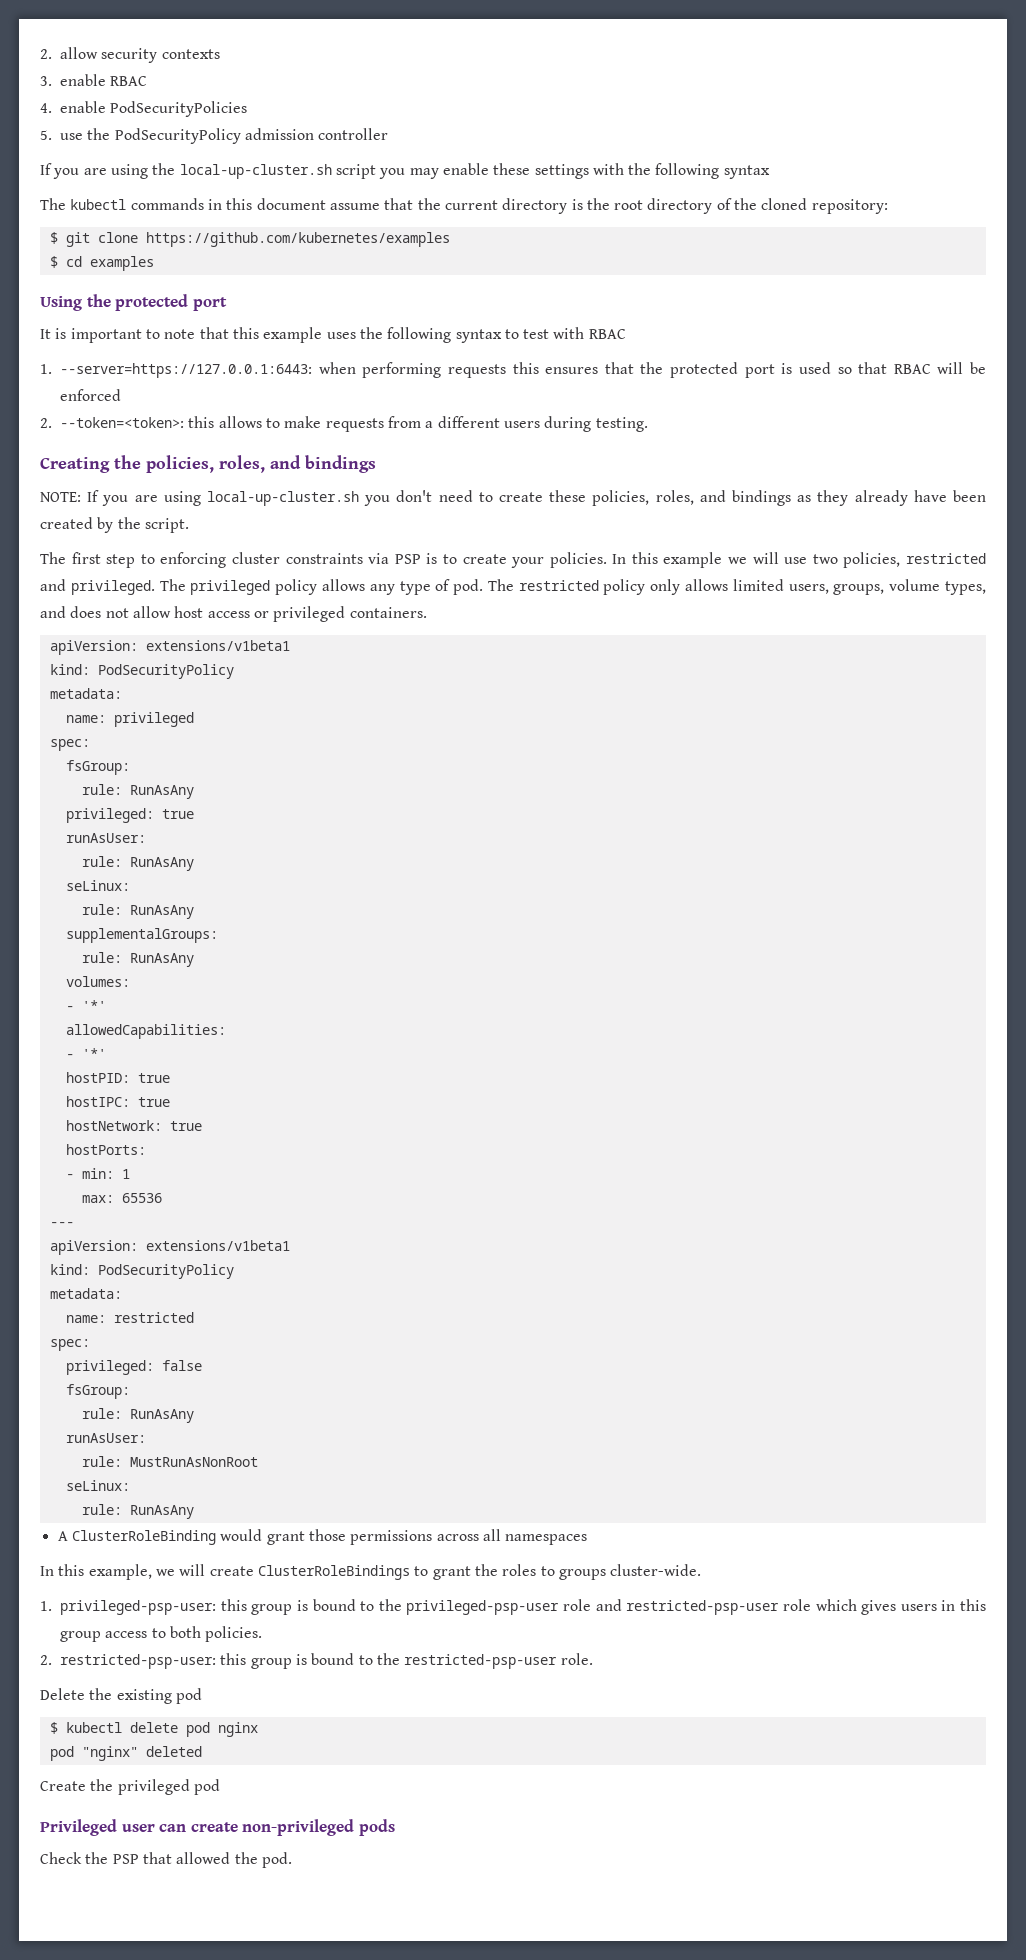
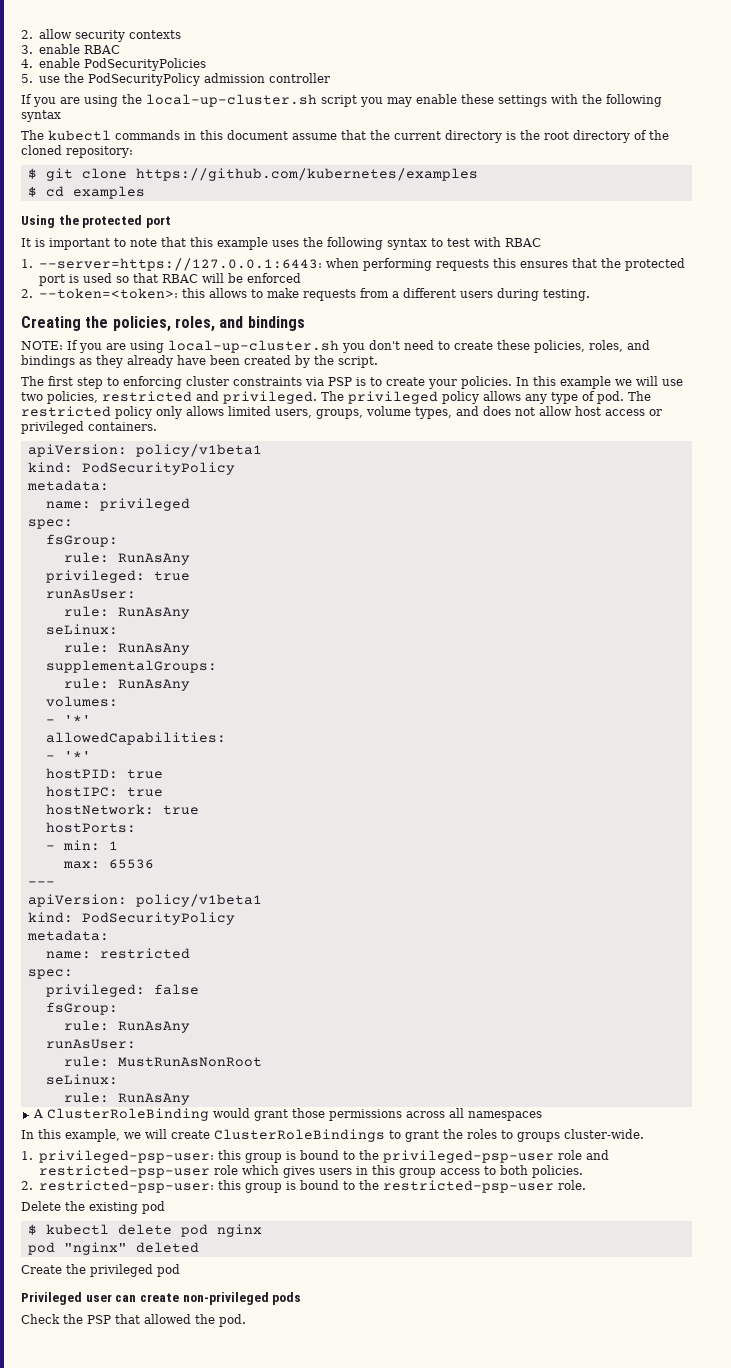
  The restricted policy only allows limited users, groups, volume types, and does not allow host access or privileged containers.
- apiVersion: extensions/v1beta1
+ apiVersion: policy/v1beta1
  ---
- apiVersion: extensions/v1beta1
+ apiVersion: policy/v1beta1

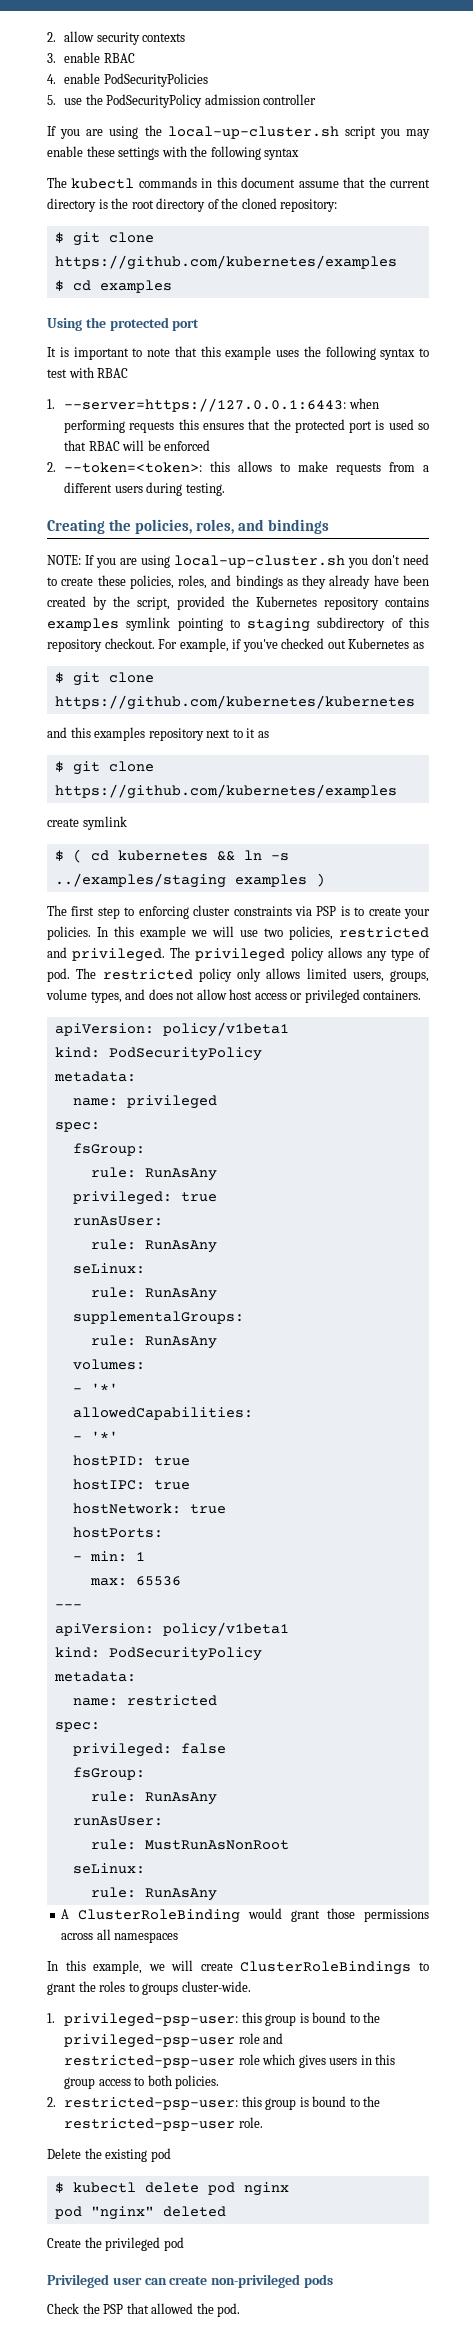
- NOTE: If you are using local-up-cluster.sh you don't need to create these policies, roles, and bindings as they already have been created by the script.
+ NOTE: If you are using local-up-cluster.sh you don't need to create these policies, roles, and bindings as they already have been created by the script, provided the Kubernetes repository contains examples symlink pointing to staging subdirectory of this repository checkout. For example, if you've checked out Kubernetes as
+ $ git clone https://github.com/kubernetes/kubernetes
+ and this examples repository next to it as
+ $ git clone https://github.com/kubernetes/examples
+ create symlink
+ $ ( cd kubernetes && ln -s ../examples/staging examples )

